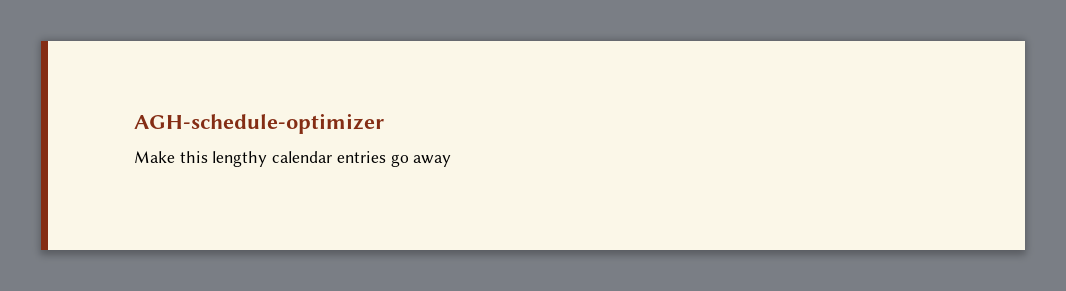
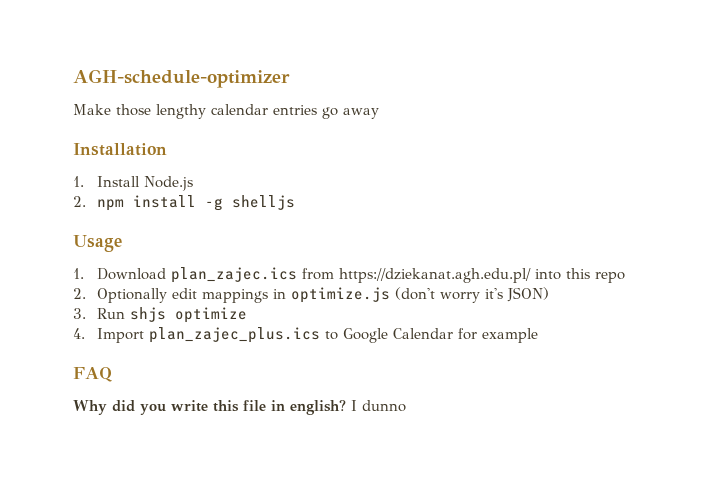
- Make this lengthy calendar entries go away
+ Make those lengthy calendar entries go away
+ Installation
+ 1. Install Node.js
+ 2. npm install -g shelljs
+ Usage
+ 1. Download plan_zajec.ics from https://dziekanat.agh.edu.pl/ into this repo
+ 2. Optionally edit mappings in optimize.js (don't worry it's JSON)
+ 3. Run shjs optimize
+ 4. Import plan_zajec_plus.ics to Google Calendar for example
+ FAQ
+ Why did you write this file in english? I dunno

